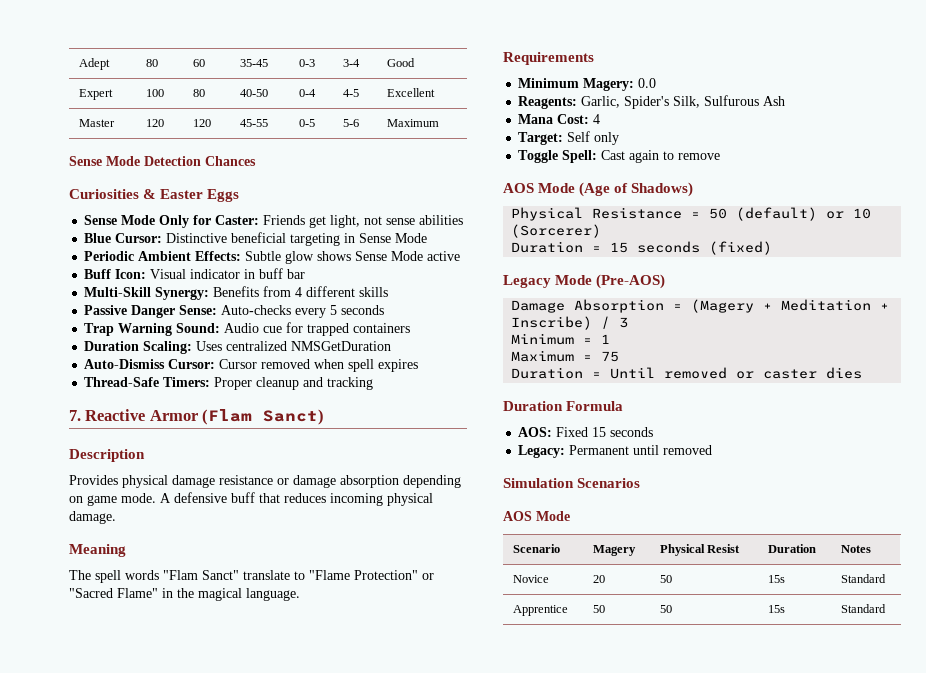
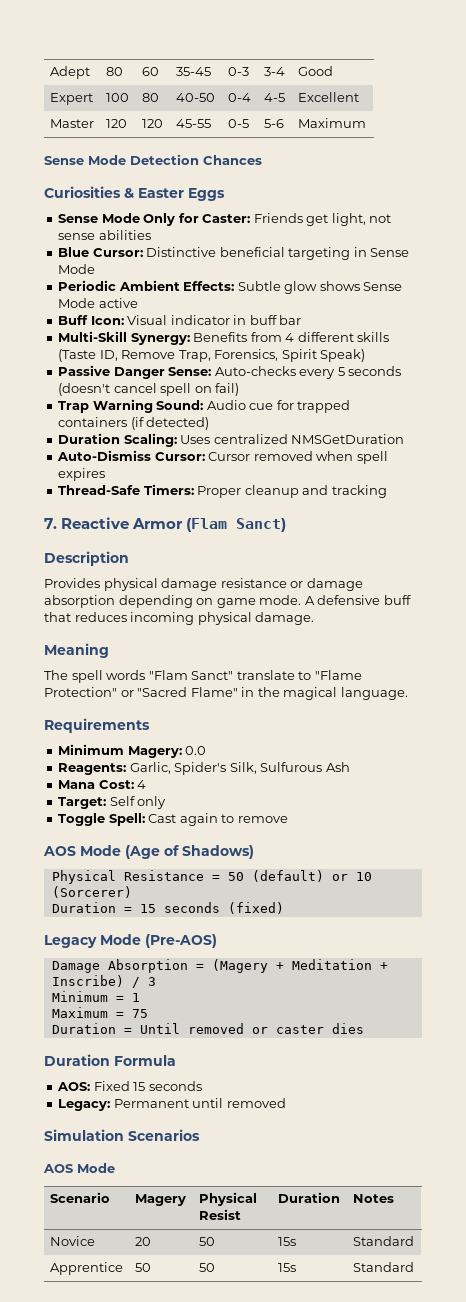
- Multi-Skill Synergy: Benefits from 4 different skills
+ Multi-Skill Synergy: Benefits from 4 different skills (Taste ID, Remove Trap, Forensics, Spirit Speak)
- Passive Danger Sense: Auto-checks every 5 seconds
+ Passive Danger Sense: Auto-checks every 5 seconds (doesn't cancel spell on fail)
- Trap Warning Sound: Audio cue for trapped containers
+ Trap Warning Sound: Audio cue for trapped containers (if detected)

